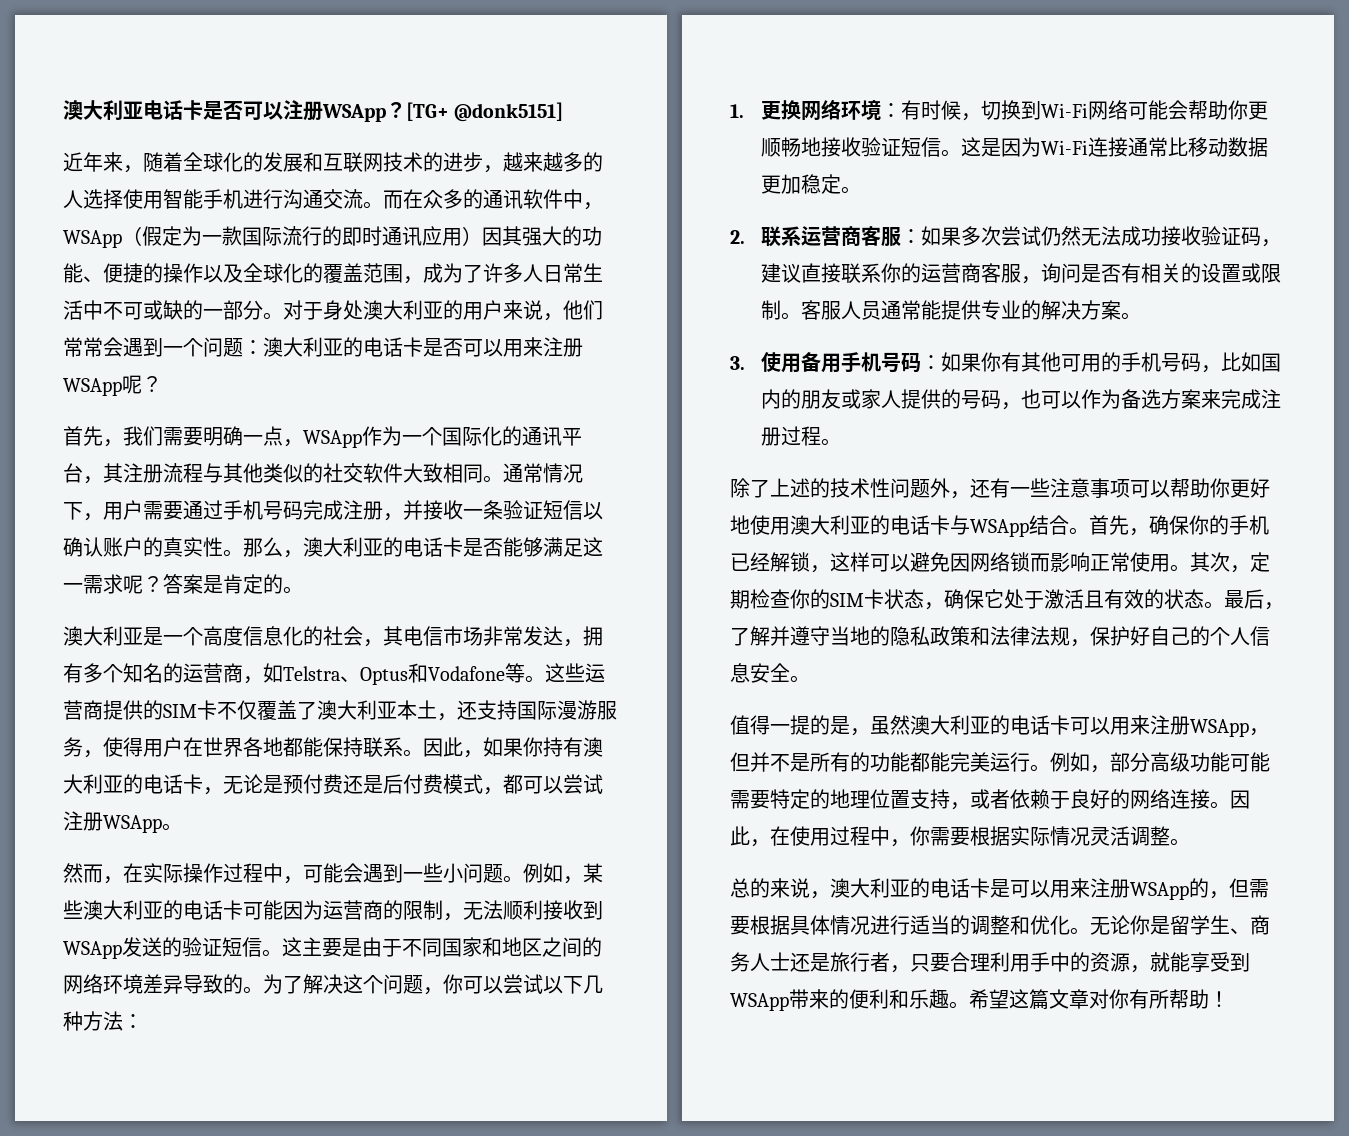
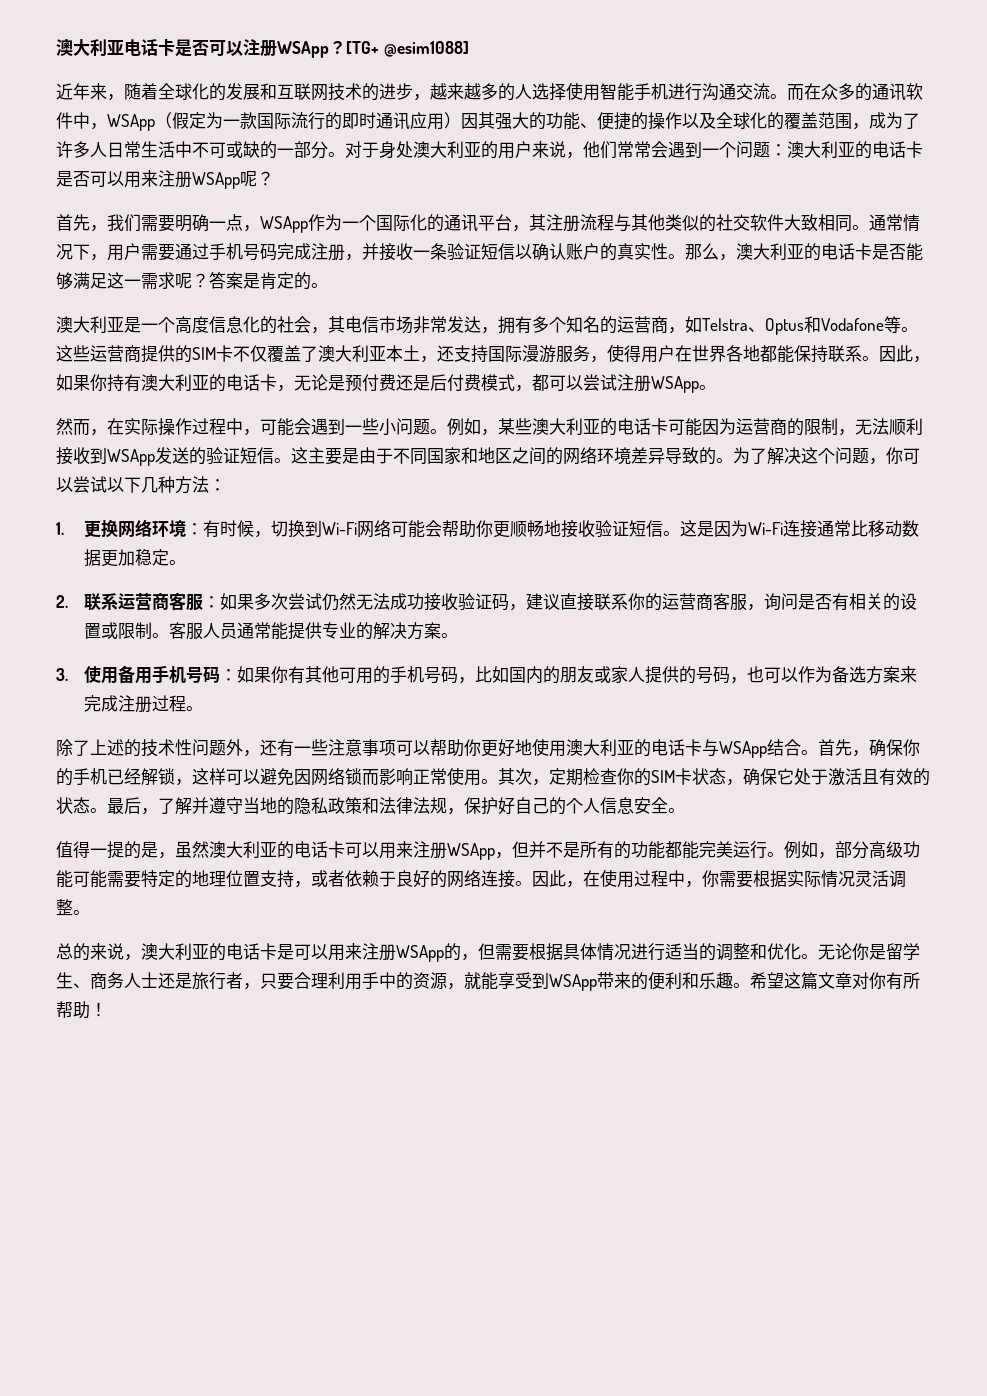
- [TG+ @donk5151]
+ [TG+ @esim1088]

